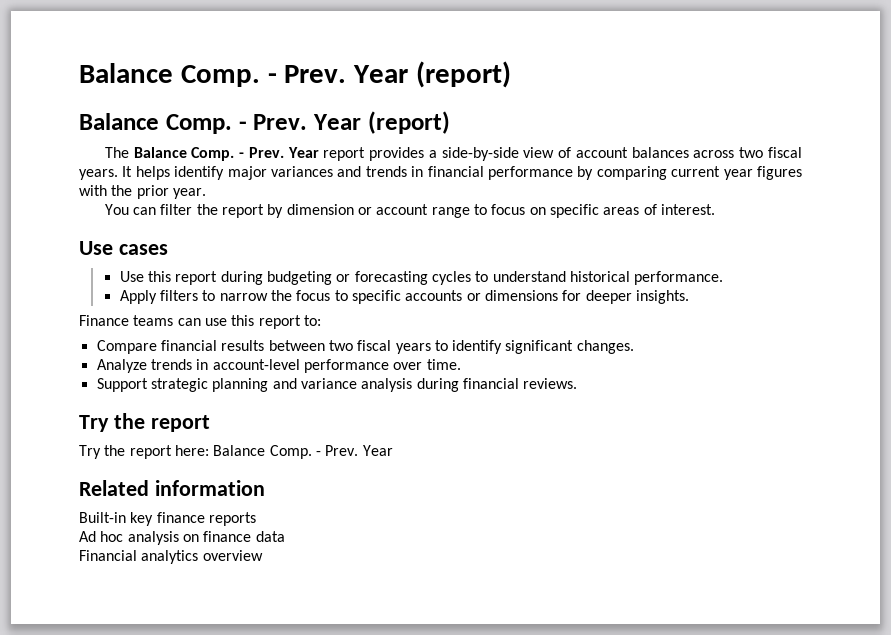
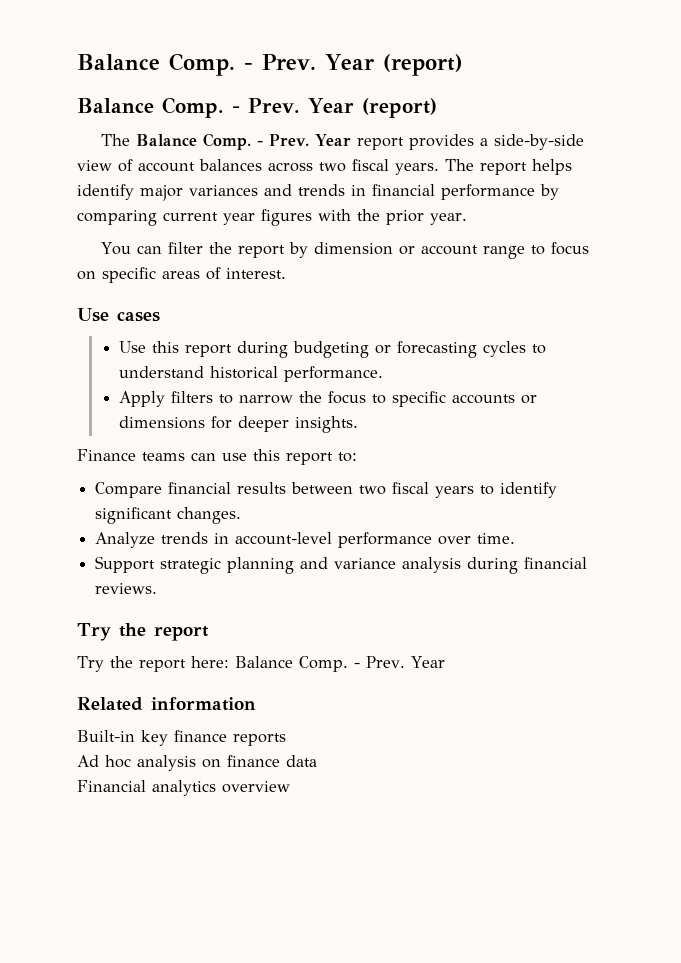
- It helps identify major variances and trends in financial performance by comparing current year figures with the prior year.
+ The report helps identify major variances and trends in financial performance by comparing current year figures with the prior year.

